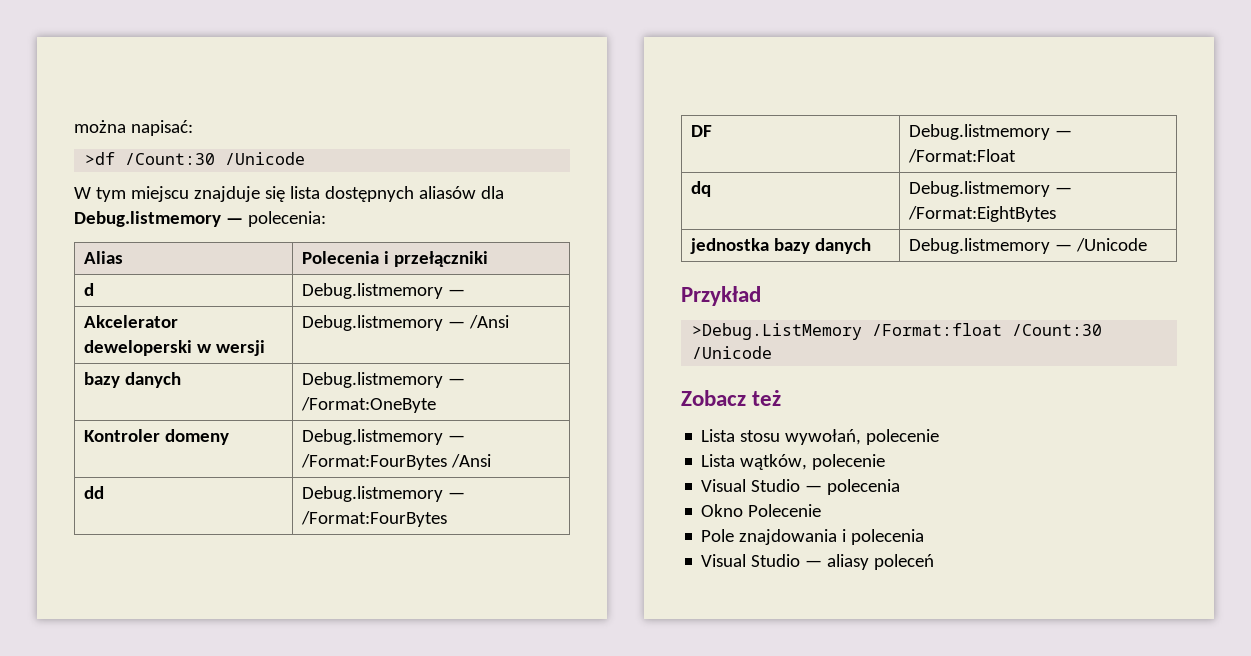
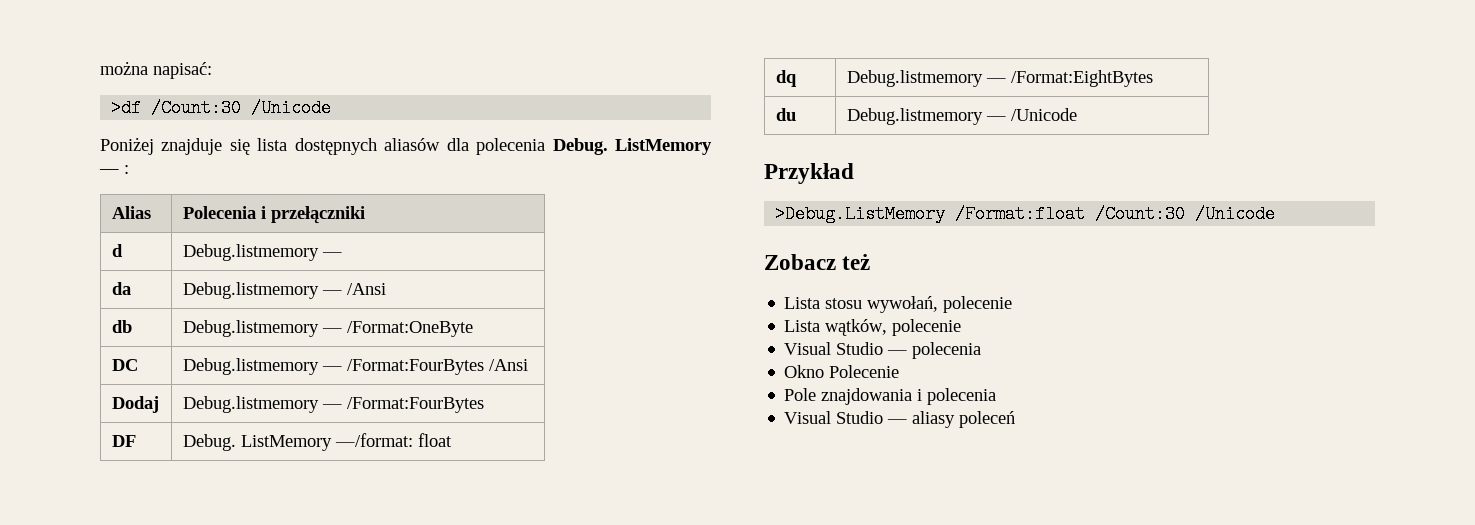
- W tym miejscu znajduje się lista dostępnych aliasów dla Debug.listmemory — polecenia:
+ Poniżej znajduje się lista dostępnych aliasów dla polecenia Debug. ListMemory — :
- Akcelerator deweloperski w wersji | Debug.listmemory — /Ansi
+ da | Debug.listmemory — /Ansi
- bazy danych | Debug.listmemory — /Format:OneByte
+ db | Debug.listmemory — /Format:OneByte
- Kontroler domeny | Debug.listmemory — /Format:FourBytes /Ansi
+ DC | Debug.listmemory — /Format:FourBytes /Ansi
- dd | Debug.listmemory — /Format:FourBytes
+ Dodaj | Debug.listmemory — /Format:FourBytes
- DF | Debug.listmemory — /Format:Float
+ DF | Debug. ListMemory —/format: float
- jednostka bazy danych | Debug.listmemory — /Unicode
+ du | Debug.listmemory — /Unicode

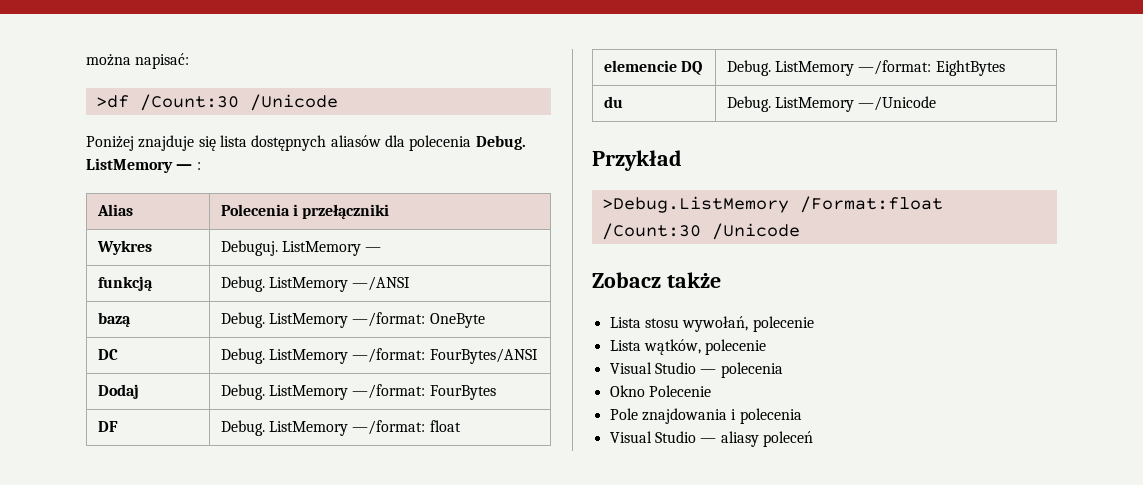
- d | Debug.listmemory —
- da | Debug.listmemory — /Ansi
- db | Debug.listmemory — /Format:OneByte
- DC | Debug.listmemory — /Format:FourBytes /Ansi
- Dodaj | Debug.listmemory — /Format:FourBytes
+ Wykres | Debuguj. ListMemory —
+ funkcją | Debug. ListMemory —/ANSI
+ bazą | Debug. ListMemory —/format: OneByte
+ DC | Debug. ListMemory —/format: FourBytes/ANSI
+ Dodaj | Debug. ListMemory —/format: FourBytes
- dq | Debug.listmemory — /Format:EightBytes
- du | Debug.listmemory — /Unicode
+ elemencie DQ | Debug. ListMemory —/format: EightBytes
+ du | Debug. ListMemory —/Unicode
- Zobacz też
+ Zobacz także

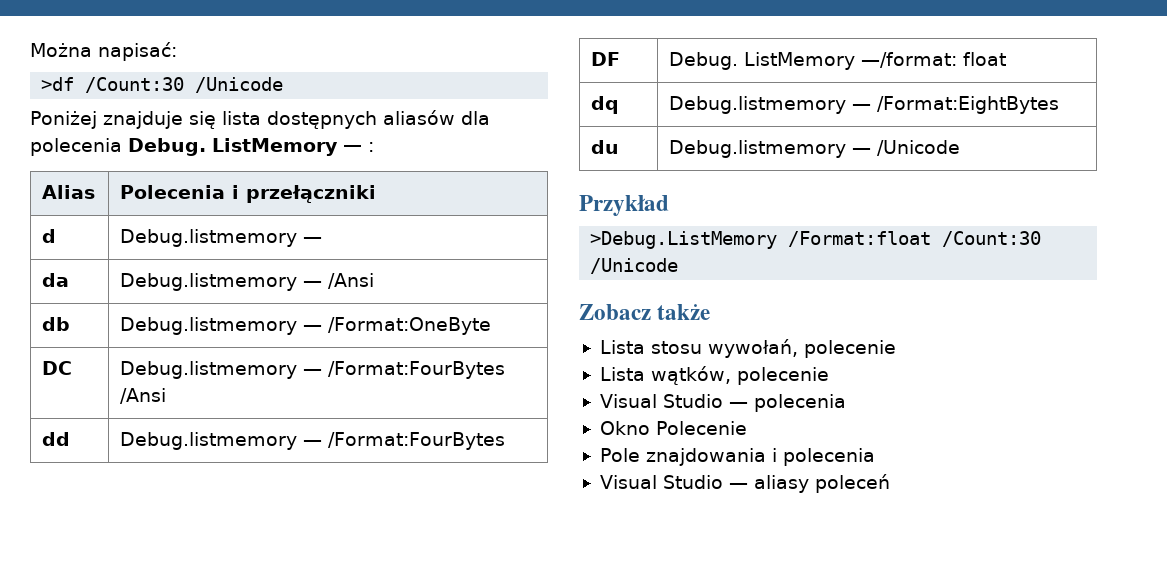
- można napisać:
+ Można napisać:
- Wykres | Debuguj. ListMemory —
- funkcją | Debug. ListMemory —/ANSI
- bazą | Debug. ListMemory —/format: OneByte
- DC | Debug. ListMemory —/format: FourBytes/ANSI
- Dodaj | Debug. ListMemory —/format: FourBytes
+ d | Debug.listmemory —
+ da | Debug.listmemory — /Ansi
+ db | Debug.listmemory — /Format:OneByte
+ DC | Debug.listmemory — /Format:FourBytes /Ansi
+ dd | Debug.listmemory — /Format:FourBytes
- elemencie DQ | Debug. ListMemory —/format: EightBytes
- du | Debug. ListMemory —/Unicode
+ dq | Debug.listmemory — /Format:EightBytes
+ du | Debug.listmemory — /Unicode

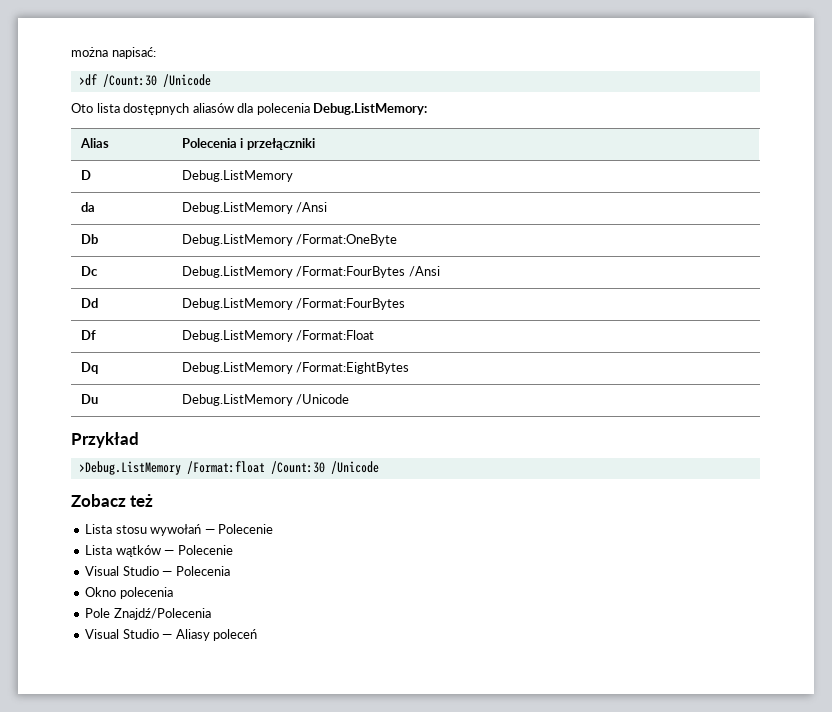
- Można napisać:
+ można napisać:
- Poniżej znajduje się lista dostępnych aliasów dla polecenia Debug. ListMemory — :
+ Oto lista dostępnych aliasów dla polecenia Debug.ListMemory:
- d | Debug.listmemory —
+ D | Debug.ListMemory
- da | Debug.listmemory — /Ansi
- db | Debug.listmemory — /Format:OneByte
- DC | Debug.listmemory — /Format:FourBytes /Ansi
- dd | Debug.listmemory — /Format:FourBytes
- DF | Debug. ListMemory —/format: float
- dq | Debug.listmemory — /Format:EightBytes
- du | Debug.listmemory — /Unicode
+ da | Debug.ListMemory /Ansi
+ Db | Debug.ListMemory /Format:OneByte
+ Dc | Debug.ListMemory /Format:FourBytes /Ansi
+ Dd | Debug.ListMemory /Format:FourBytes
+ Df | Debug.ListMemory /Format:Float
+ Dq | Debug.ListMemory /Format:EightBytes
+ Du | Debug.ListMemory /Unicode
- Zobacz także
+ Zobacz też
- Lista stosu wywołań, polecenie
- Lista wątków, polecenie
- Visual Studio — polecenia
- Okno Polecenie
+ Lista stosu wywołań — Polecenie
+ Lista wątków — Polecenie
+ Visual Studio — Polecenia
+ Okno polecenia
- Pole znajdowania i polecenia
- Visual Studio — aliasy poleceń
+ Pole Znajdź/Polecenia
+ Visual Studio — Aliasy poleceń

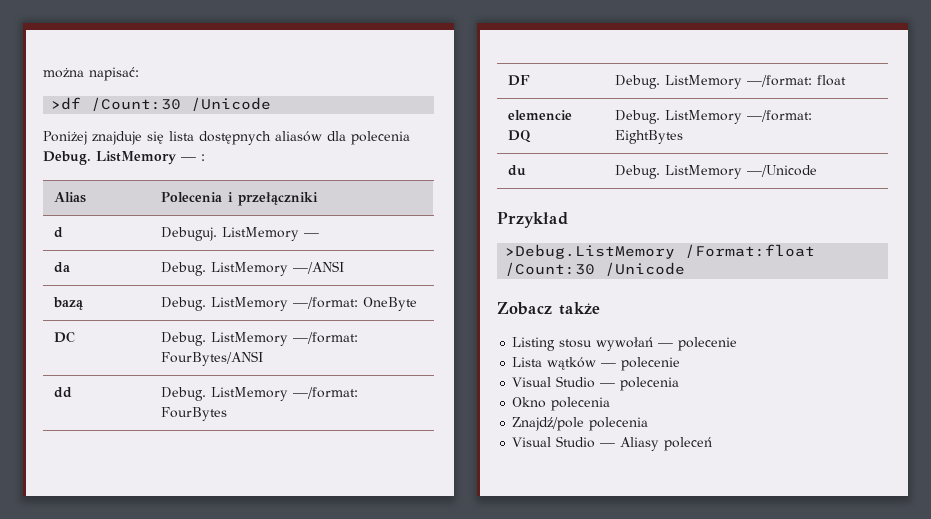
- Oto lista dostępnych aliasów dla polecenia Debug.ListMemory:
+ Poniżej znajduje się lista dostępnych aliasów dla polecenia Debug. ListMemory — :
- D | Debug.ListMemory
- da | Debug.ListMemory /Ansi
- Db | Debug.ListMemory /Format:OneByte
- Dc | Debug.ListMemory /Format:FourBytes /Ansi
- Dd | Debug.ListMemory /Format:FourBytes
- Df | Debug.ListMemory /Format:Float
- Dq | Debug.ListMemory /Format:EightBytes
- Du | Debug.ListMemory /Unicode
+ d | Debuguj. ListMemory —
+ da | Debug. ListMemory —/ANSI
+ bazą | Debug. ListMemory —/format: OneByte
+ DC | Debug. ListMemory —/format: FourBytes/ANSI
+ dd | Debug. ListMemory —/format: FourBytes
+ DF | Debug. ListMemory —/format: float
+ elemencie DQ | Debug. ListMemory —/format: EightBytes
+ du | Debug. ListMemory —/Unicode
- Zobacz też
- Lista stosu wywołań — Polecenie
+ Zobacz także
+ Listing stosu wywołań — polecenie
- Lista wątków — Polecenie
- Visual Studio — Polecenia
+ Lista wątków — polecenie
+ Visual Studio — polecenia
- Pole Znajdź/Polecenia
+ Znajdź/pole polecenia

